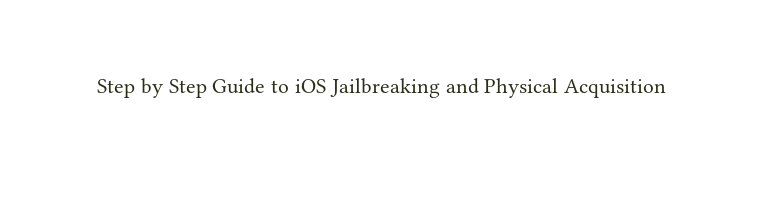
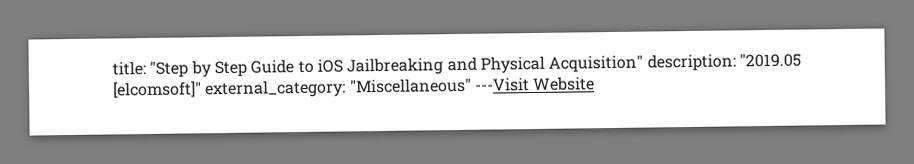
- Step by Step Guide to iOS Jailbreaking and Physical Acquisition
+ title: "Step by Step Guide to iOS Jailbreaking and Physical Acquisition" description: "2019.05 [elcomsoft]" external_category: "Miscellaneous" ---Visit Website

